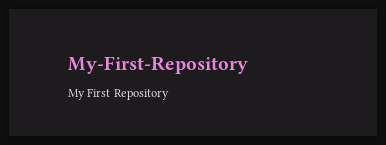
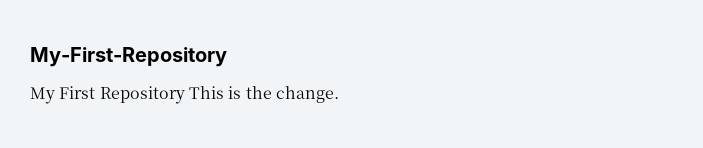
- My First Repository
+ My First Repository This is the change.

